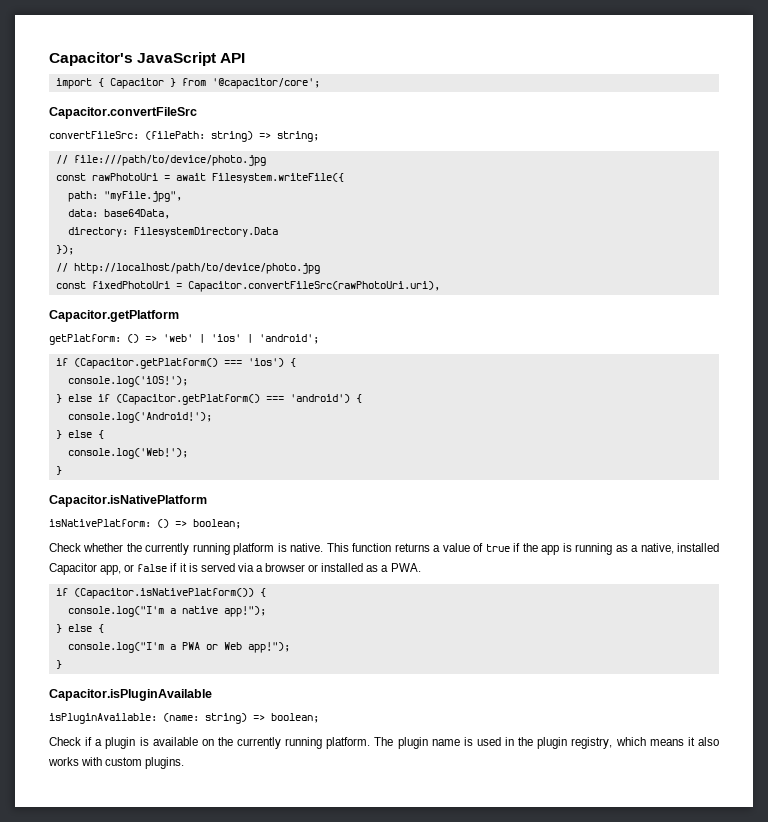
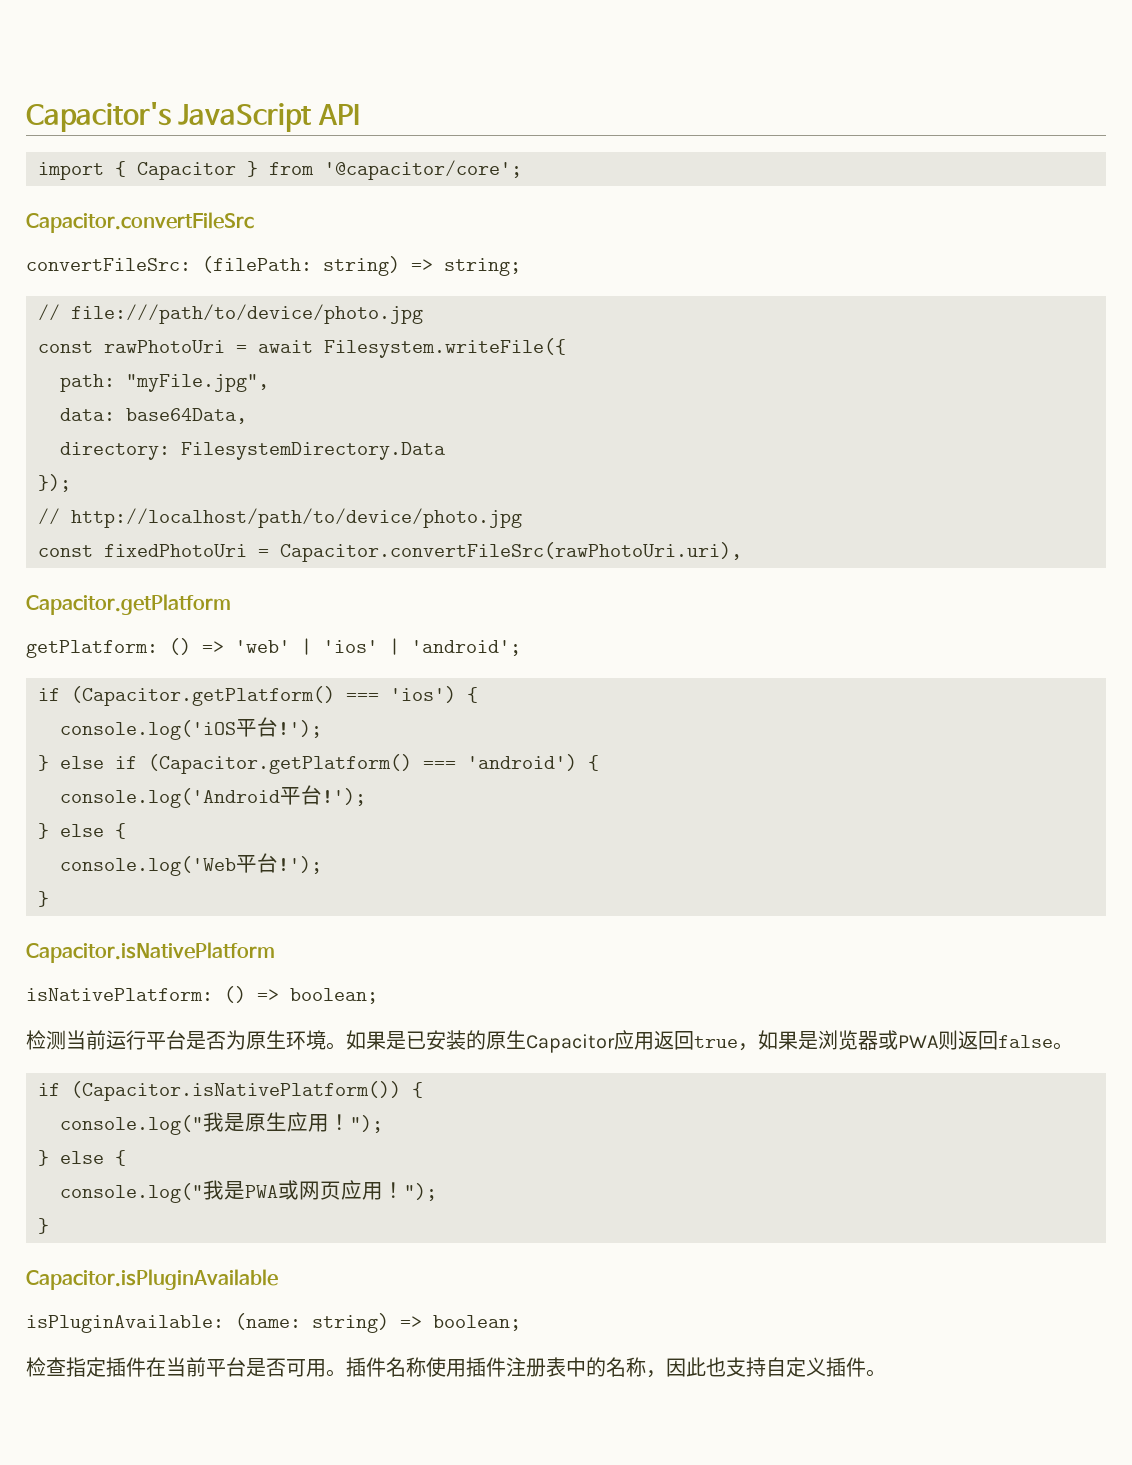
- console.log('iOS!');
+ console.log('iOS平台!');
- console.log('Android!');
+ console.log('Android平台!');
  } else {
- console.log('Web!');
+ console.log('Web平台!');
- Check whether the currently running platform is native. This function returns a value of true if the app is running as a native, installed Capacitor app, or false if it is served via a browser or installed as a PWA.
+ 检测当前运行平台是否为原生环境。如果是已安装的原生Capacitor应用返回true，如果是浏览器或PWA则返回false。
  if (Capacitor.isNativePlatform()) {
- console.log("I'm a native app!");
+ console.log("我是原生应用！");
  } else {
- console.log("I'm a PWA or Web app!");
+ console.log("我是PWA或网页应用！");
- Check if a plugin is available on the currently running platform. The plugin name is used in the plugin registry, which means it also works with custom plugins.
+ 检查指定插件在当前平台是否可用。插件名称使用插件注册表中的名称，因此也支持自定义插件。

